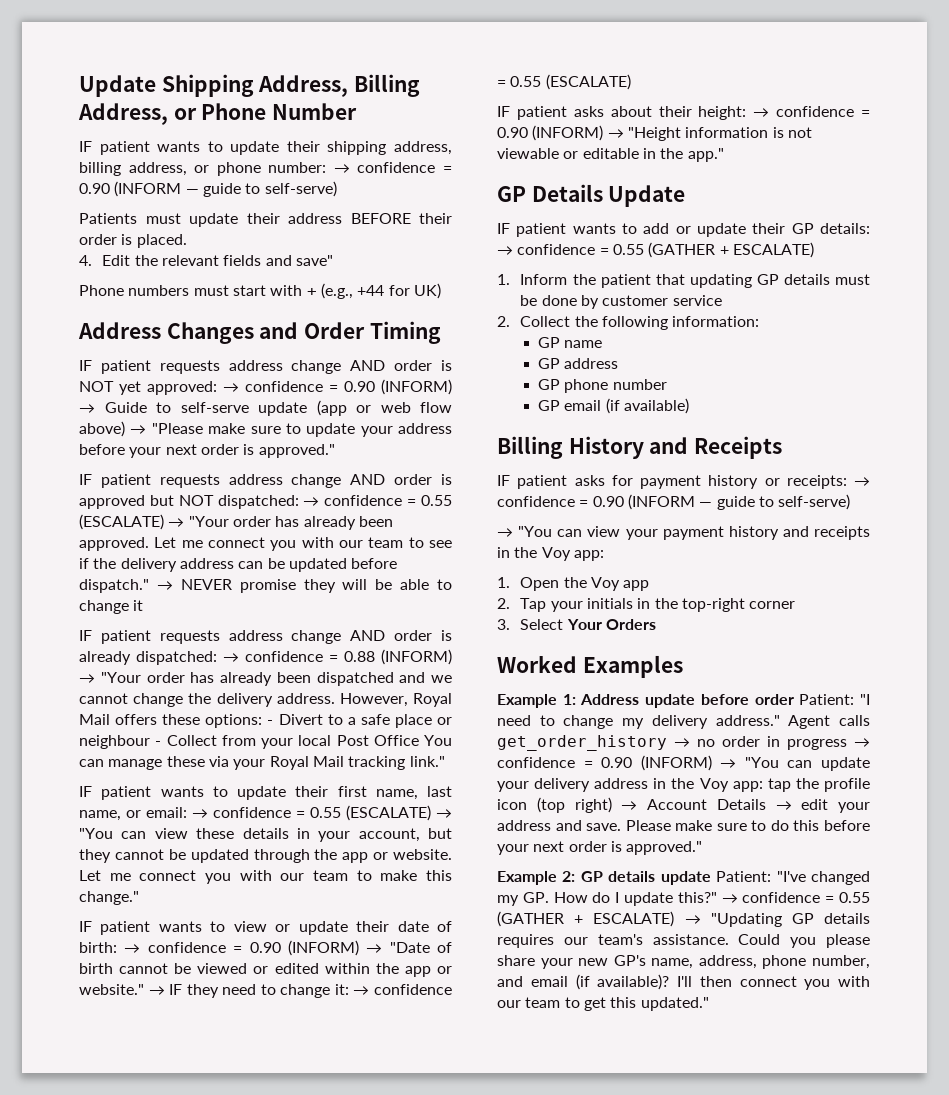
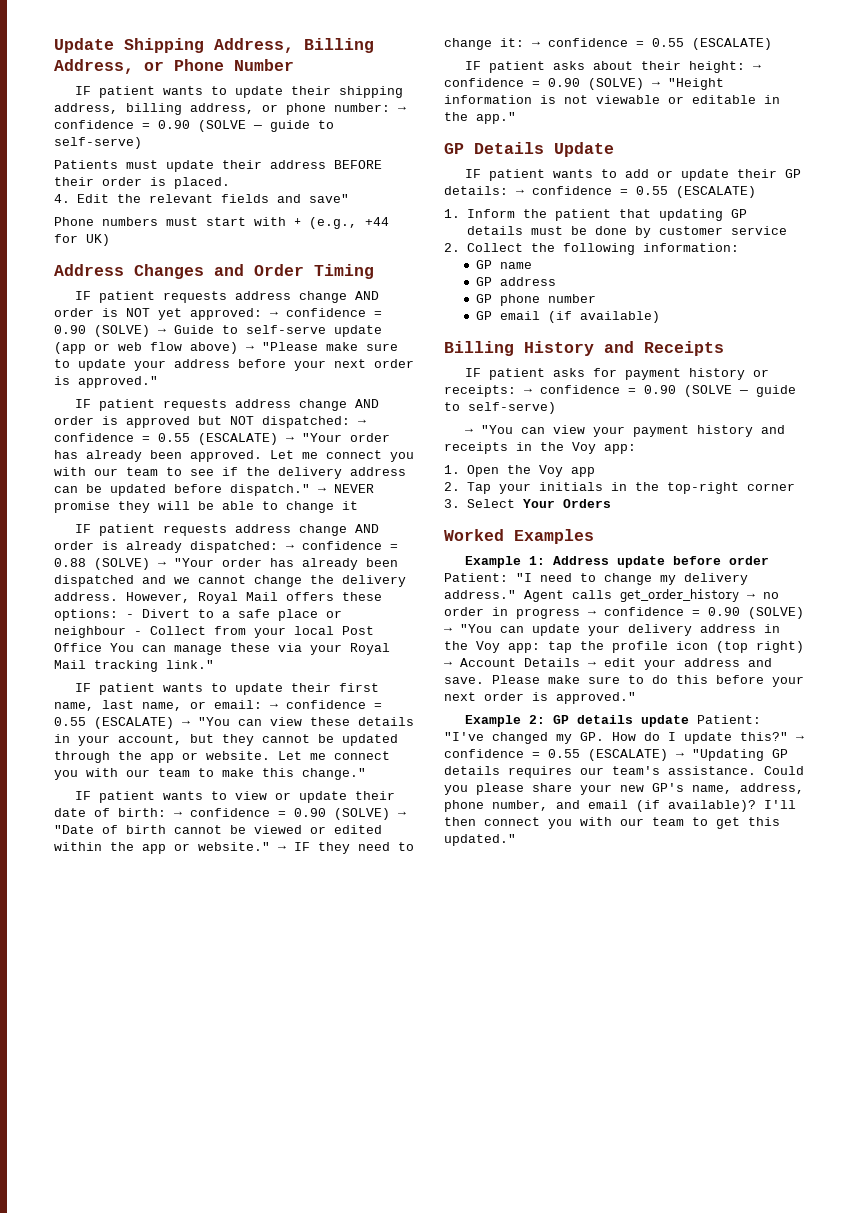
- IF patient wants to update their shipping address, billing address, or phone number: → confidence = 0.90 (INFORM — guide to self-serve)
+ IF patient wants to update their shipping address, billing address, or phone number: → confidence = 0.90 (SOLVE — guide to self-serve)
- IF patient requests address change AND order is NOT yet approved: → confidence = 0.90 (INFORM) → Guide to self-serve update (app or web flow above) → "Please make sure to update your address before your next order is approved."
+ IF patient requests address change AND order is NOT yet approved: → confidence = 0.90 (SOLVE) → Guide to self-serve update (app or web flow above) → "Please make sure to update your address before your next order is approved."
- IF patient requests address change AND order is already dispatched: → confidence = 0.88 (INFORM) → "Your order has already been dispatched and we cannot change the delivery address.
+ IF patient requests address change AND order is already dispatched: → confidence = 0.88 (SOLVE) → "Your order has already been dispatched and we cannot change the delivery address.
- IF patient wants to view or update their date of birth: → confidence = 0.90 (INFORM) → "Date of birth cannot be viewed or edited within the app or website."
+ IF patient wants to view or update their date of birth: → confidence = 0.90 (SOLVE) → "Date of birth cannot be viewed or edited within the app or website."
- IF patient asks about their height: → confidence = 0.90 (INFORM) → "Height information is not viewable or editable in the app."
+ IF patient asks about their height: → confidence = 0.90 (SOLVE) → "Height information is not viewable or editable in the app."
- IF patient wants to add or update their GP details: → confidence = 0.55 (GATHER + ESCALATE)
+ IF patient wants to add or update their GP details: → confidence = 0.55 (ESCALATE)
- IF patient asks for payment history or receipts: → confidence = 0.90 (INFORM — guide to self-serve)
+ IF patient asks for payment history or receipts: → confidence = 0.90 (SOLVE — guide to self-serve)
- Agent calls get_order_history → no order in progress → confidence = 0.90 (INFORM) → "You can update your delivery address in the Voy app: tap the profile icon (top right) → Account Details → edit your address and save.
+ Agent calls get_order_history → no order in progress → confidence = 0.90 (SOLVE) → "You can update your delivery address in the Voy app: tap the profile icon (top right) → Account Details → edit your address and save.
- → confidence = 0.55 (GATHER + ESCALATE) → "Updating GP details requires our team's assistance.
+ → confidence = 0.55 (ESCALATE) → "Updating GP details requires our team's assistance.

